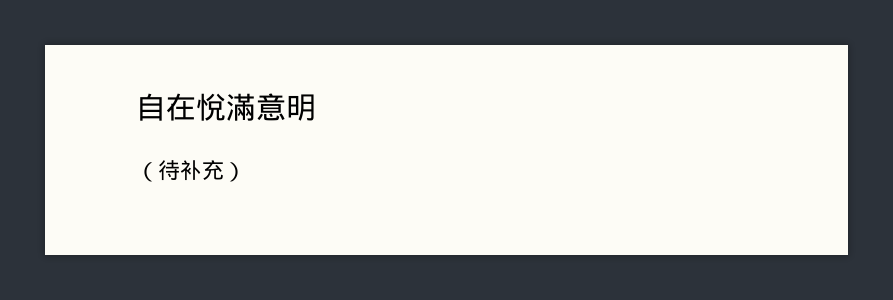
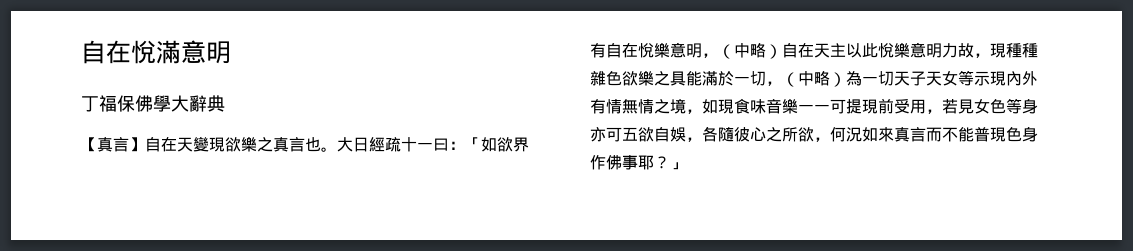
- （待补充）
+ 丁福保佛學大辭典
+ 【真言】自在天變現欲樂之真言也。大日經疏十一曰：「如欲界有自在悅樂意明，（中略）自在天主以此悅樂意明力故，現種種雜色欲樂之具能滿於一切，（中略）為一切天子天女等示現內外有情無情之境，如現食味音樂一一可提現前受用，若見女色等身亦可五欲自娛，各隨彼心之所欲，何況如來真言而不能普現色身作佛事耶？」

